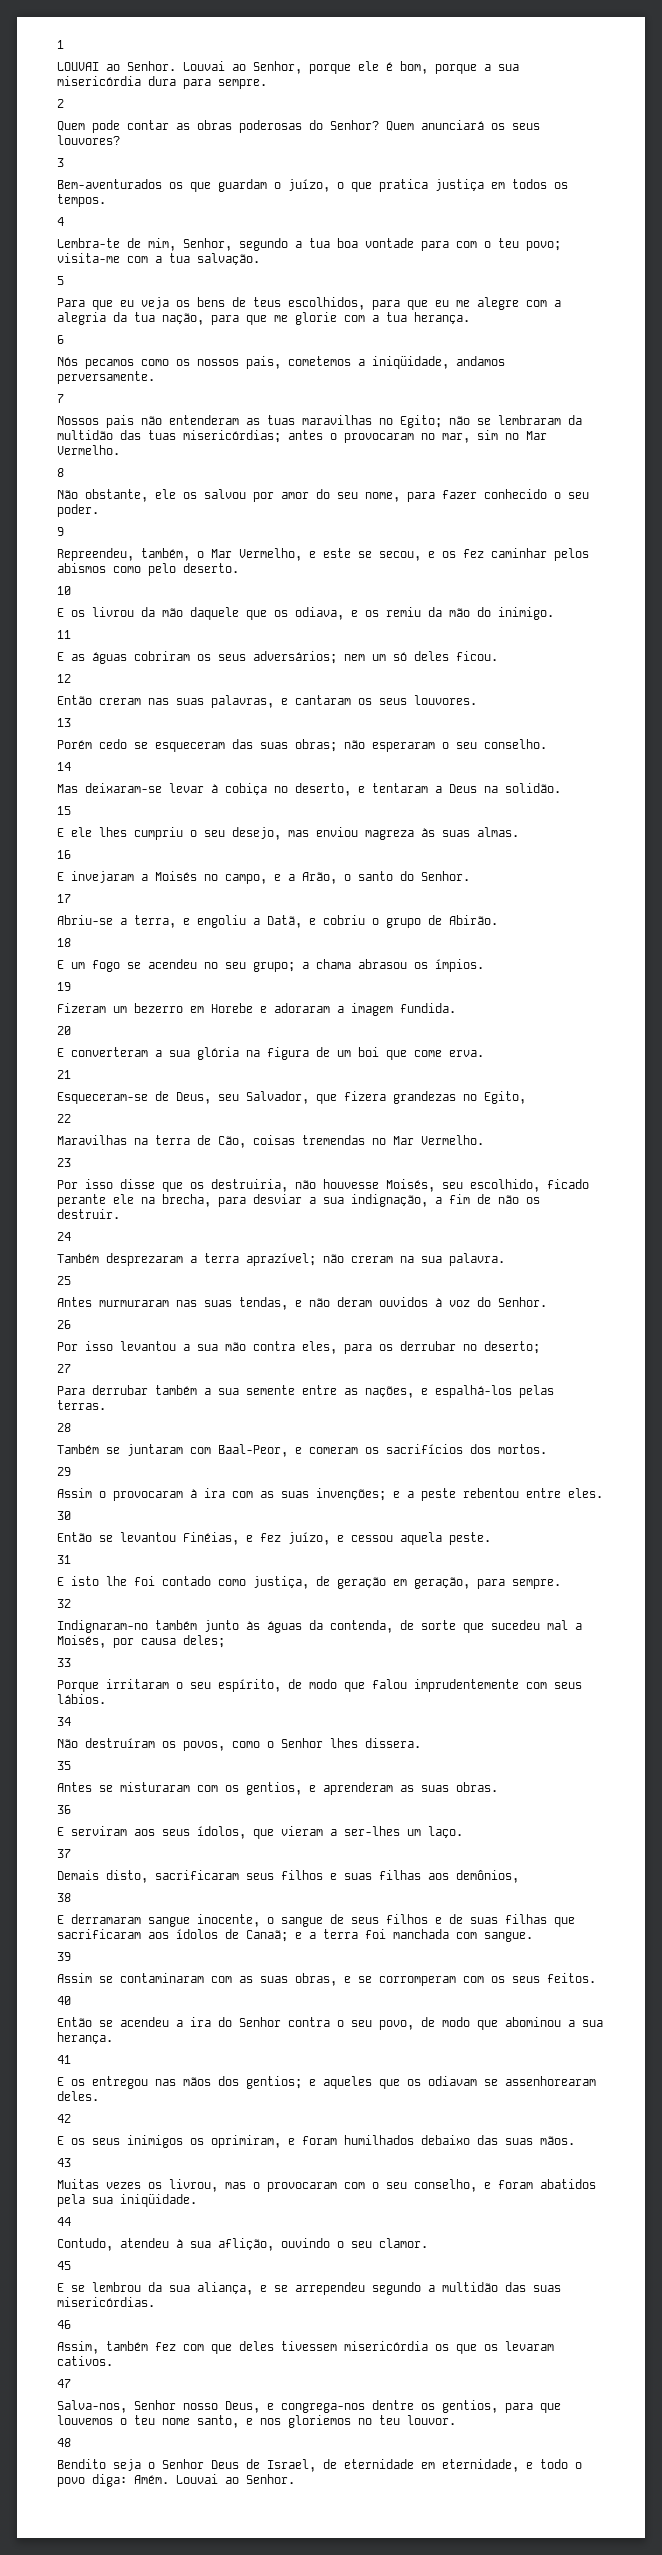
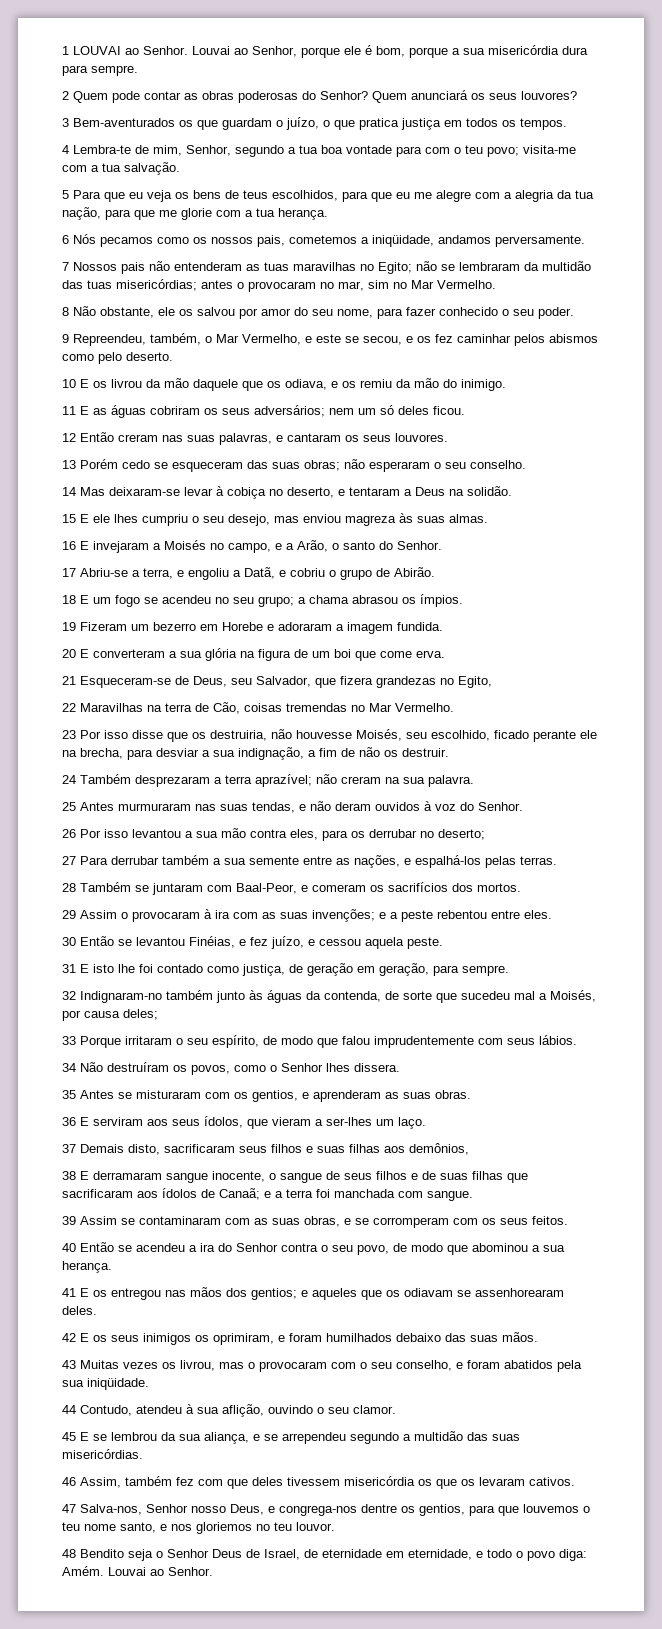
- 1
- LOUVAI ao Senhor.
+ 1 LOUVAI ao Senhor.
- 2
- Quem pode contar as obras poderosas do Senhor?
+ 2 Quem pode contar as obras poderosas do Senhor?
- 3
- Bem-aventurados os que guardam o juízo, o que pratica justiça em todos os tempos.
+ 3 Bem-aventurados os que guardam o juízo, o que pratica justiça em todos os tempos.
- 4
- Lembra-te de mim, Senhor, segundo a tua boa vontade para com o teu povo; visita-me com a tua salvação.
+ 4 Lembra-te de mim, Senhor, segundo a tua boa vontade para com o teu povo; visita-me com a tua salvação.
- 5
- Para que eu veja os bens de teus escolhidos, para que eu me alegre com a alegria da tua nação, para que me glorie com a tua herança.
+ 5 Para que eu veja os bens de teus escolhidos, para que eu me alegre com a alegria da tua nação, para que me glorie com a tua herança.
- 6
- Nós pecamos como os nossos pais, cometemos a iniqüidade, andamos perversamente.
+ 6 Nós pecamos como os nossos pais, cometemos a iniqüidade, andamos perversamente.
- 7
- Nossos pais não entenderam as tuas maravilhas no Egito; não se lembraram da multidão das tuas misericórdias; antes o provocaram no mar, sim no Mar Vermelho.
+ 7 Nossos pais não entenderam as tuas maravilhas no Egito; não se lembraram da multidão das tuas misericórdias; antes o provocaram no mar, sim no Mar Vermelho.
- 8
- Não obstante, ele os salvou por amor do seu nome, para fazer conhecido o seu poder.
+ 8 Não obstante, ele os salvou por amor do seu nome, para fazer conhecido o seu poder.
- 9
- Repreendeu, também, o Mar Vermelho, e este se secou, e os fez caminhar pelos abismos como pelo deserto.
+ 9 Repreendeu, também, o Mar Vermelho, e este se secou, e os fez caminhar pelos abismos como pelo deserto.
- 10
- E os livrou da mão daquele que os odiava, e os remiu da mão do inimigo.
+ 10 E os livrou da mão daquele que os odiava, e os remiu da mão do inimigo.
- 11
- E as águas cobriram os seus adversários; nem um só deles ficou.
+ 11 E as águas cobriram os seus adversários; nem um só deles ficou.
- 12
- Então creram nas suas palavras, e cantaram os seus louvores.
+ 12 Então creram nas suas palavras, e cantaram os seus louvores.
- 13
- Porém cedo se esqueceram das suas obras; não esperaram o seu conselho.
+ 13 Porém cedo se esqueceram das suas obras; não esperaram o seu conselho.
- 14
- Mas deixaram-se levar à cobiça no deserto, e tentaram a Deus na solidão.
+ 14 Mas deixaram-se levar à cobiça no deserto, e tentaram a Deus na solidão.
- 15
- E ele lhes cumpriu o seu desejo, mas enviou magreza às suas almas.
+ 15 E ele lhes cumpriu o seu desejo, mas enviou magreza às suas almas.
- 16
- E invejaram a Moisés no campo, e a Arão, o santo do Senhor.
+ 16 E invejaram a Moisés no campo, e a Arão, o santo do Senhor.
- 17
- Abriu-se a terra, e engoliu a Datã, e cobriu o grupo de Abirão.
+ 17 Abriu-se a terra, e engoliu a Datã, e cobriu o grupo de Abirão.
- 18
- E um fogo se acendeu no seu grupo; a chama abrasou os ímpios.
+ 18 E um fogo se acendeu no seu grupo; a chama abrasou os ímpios.
- 19
- Fizeram um bezerro em Horebe e adoraram a imagem fundida.
+ 19 Fizeram um bezerro em Horebe e adoraram a imagem fundida.
- 20
- E converteram a sua glória na figura de um boi que come erva.
+ 20 E converteram a sua glória na figura de um boi que come erva.
- 21
- Esqueceram-se de Deus, seu Salvador, que fizera grandezas no Egito,
+ 21 Esqueceram-se de Deus, seu Salvador, que fizera grandezas no Egito,
- 22
- Maravilhas na terra de Cão, coisas tremendas no Mar Vermelho.
+ 22 Maravilhas na terra de Cão, coisas tremendas no Mar Vermelho.
- 23
- Por isso disse que os destruiria, não houvesse Moisés, seu escolhido, ficado perante ele na brecha, para desviar a sua indignação, a fim de não os destruir.
+ 23 Por isso disse que os destruiria, não houvesse Moisés, seu escolhido, ficado perante ele na brecha, para desviar a sua indignação, a fim de não os destruir.
- 24
- Também desprezaram a terra aprazível; não creram na sua palavra.
+ 24 Também desprezaram a terra aprazível; não creram na sua palavra.
- 25
- Antes murmuraram nas suas tendas, e não deram ouvidos à voz do Senhor.
+ 25 Antes murmuraram nas suas tendas, e não deram ouvidos à voz do Senhor.
- 26
- Por isso levantou a sua mão contra eles, para os derrubar no deserto;
+ 26 Por isso levantou a sua mão contra eles, para os derrubar no deserto;
- 27
- Para derrubar também a sua semente entre as nações, e espalhá-los pelas terras.
+ 27 Para derrubar também a sua semente entre as nações, e espalhá-los pelas terras.
- 28
- Também se juntaram com Baal-Peor, e comeram os sacrifícios dos mortos.
+ 28 Também se juntaram com Baal-Peor, e comeram os sacrifícios dos mortos.
- 29
- Assim o provocaram à ira com as suas invenções; e a peste rebentou entre eles.
+ 29 Assim o provocaram à ira com as suas invenções; e a peste rebentou entre eles.
- 30
- Então se levantou Finéias, e fez juízo, e cessou aquela peste.
+ 30 Então se levantou Finéias, e fez juízo, e cessou aquela peste.
- 31
- E isto lhe foi contado como justiça, de geração em geração, para sempre.
+ 31 E isto lhe foi contado como justiça, de geração em geração, para sempre.
- 32
- Indignaram-no também junto às águas da contenda, de sorte que sucedeu mal a Moisés, por causa deles;
+ 32 Indignaram-no também junto às águas da contenda, de sorte que sucedeu mal a Moisés, por causa deles;
- 33
- Porque irritaram o seu espírito, de modo que falou imprudentemente com seus lábios.
+ 33 Porque irritaram o seu espírito, de modo que falou imprudentemente com seus lábios.
- 34
- Não destruíram os povos, como o Senhor lhes dissera.
+ 34 Não destruíram os povos, como o Senhor lhes dissera.
- 35
- Antes se misturaram com os gentios, e aprenderam as suas obras.
+ 35 Antes se misturaram com os gentios, e aprenderam as suas obras.
- 36
- E serviram aos seus ídolos, que vieram a ser-lhes um laço.
+ 36 E serviram aos seus ídolos, que vieram a ser-lhes um laço.
- 37
- Demais disto, sacrificaram seus filhos e suas filhas aos demônios,
+ 37 Demais disto, sacrificaram seus filhos e suas filhas aos demônios,
- 38
- E derramaram sangue inocente, o sangue de seus filhos e de suas filhas que sacrificaram aos ídolos de Canaã; e a terra foi manchada com sangue.
+ 38 E derramaram sangue inocente, o sangue de seus filhos e de suas filhas que sacrificaram aos ídolos de Canaã; e a terra foi manchada com sangue.
- 39
- Assim se contaminaram com as suas obras, e se corromperam com os seus feitos.
+ 39 Assim se contaminaram com as suas obras, e se corromperam com os seus feitos.
- 40
- Então se acendeu a ira do Senhor contra o seu povo, de modo que abominou a sua herança.
+ 40 Então se acendeu a ira do Senhor contra o seu povo, de modo que abominou a sua herança.
- 41
- E os entregou nas mãos dos gentios; e aqueles que os odiavam se assenhorearam deles.
+ 41 E os entregou nas mãos dos gentios; e aqueles que os odiavam se assenhorearam deles.
- 42
- E os seus inimigos os oprimiram, e foram humilhados debaixo das suas mãos.
+ 42 E os seus inimigos os oprimiram, e foram humilhados debaixo das suas mãos.
- 43
- Muitas vezes os livrou, mas o provocaram com o seu conselho, e foram abatidos pela sua iniqüidade.
+ 43 Muitas vezes os livrou, mas o provocaram com o seu conselho, e foram abatidos pela sua iniqüidade.
- 44
- Contudo, atendeu à sua aflição, ouvindo o seu clamor.
+ 44 Contudo, atendeu à sua aflição, ouvindo o seu clamor.
- 45
- E se lembrou da sua aliança, e se arrependeu segundo a multidão das suas misericórdias.
+ 45 E se lembrou da sua aliança, e se arrependeu segundo a multidão das suas misericórdias.
- 46
- Assim, também fez com que deles tivessem misericórdia os que os levaram cativos.
+ 46 Assim, também fez com que deles tivessem misericórdia os que os levaram cativos.
- 47
- Salva-nos, Senhor nosso Deus, e congrega-nos dentre os gentios, para que louvemos o teu nome santo, e nos gloriemos no teu louvor.
+ 47 Salva-nos, Senhor nosso Deus, e congrega-nos dentre os gentios, para que louvemos o teu nome santo, e nos gloriemos no teu louvor.
- 48
- Bendito seja o Senhor Deus de Israel, de eternidade em eternidade, e todo o povo diga: Amém.
+ 48 Bendito seja o Senhor Deus de Israel, de eternidade em eternidade, e todo o povo diga: Amém.

